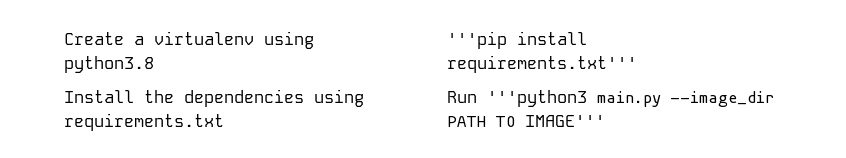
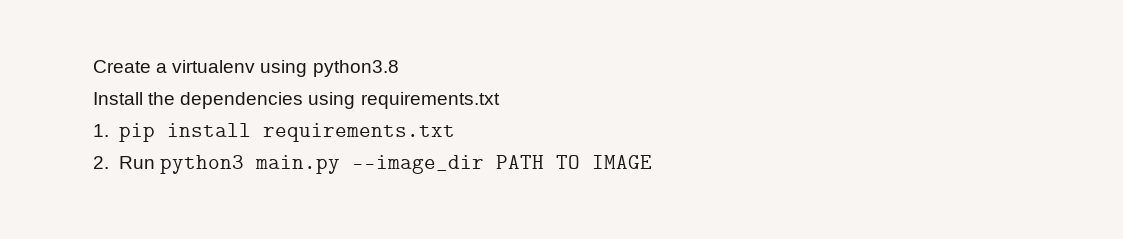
- '''pip install requirements.txt'''
- Run '''python3 main.py --image_dir PATH TO IMAGE'''
+ 1. pip install requirements.txt
+ 2. Run python3 main.py --image_dir PATH TO IMAGE

